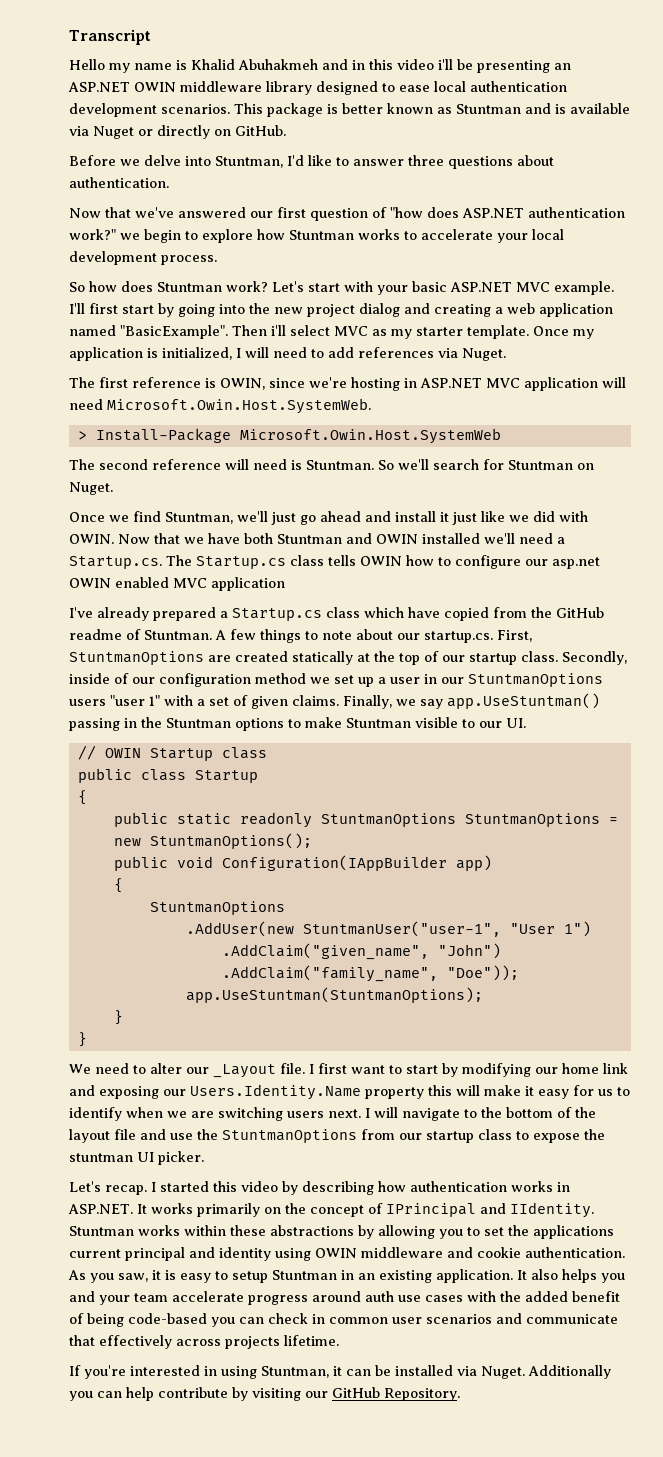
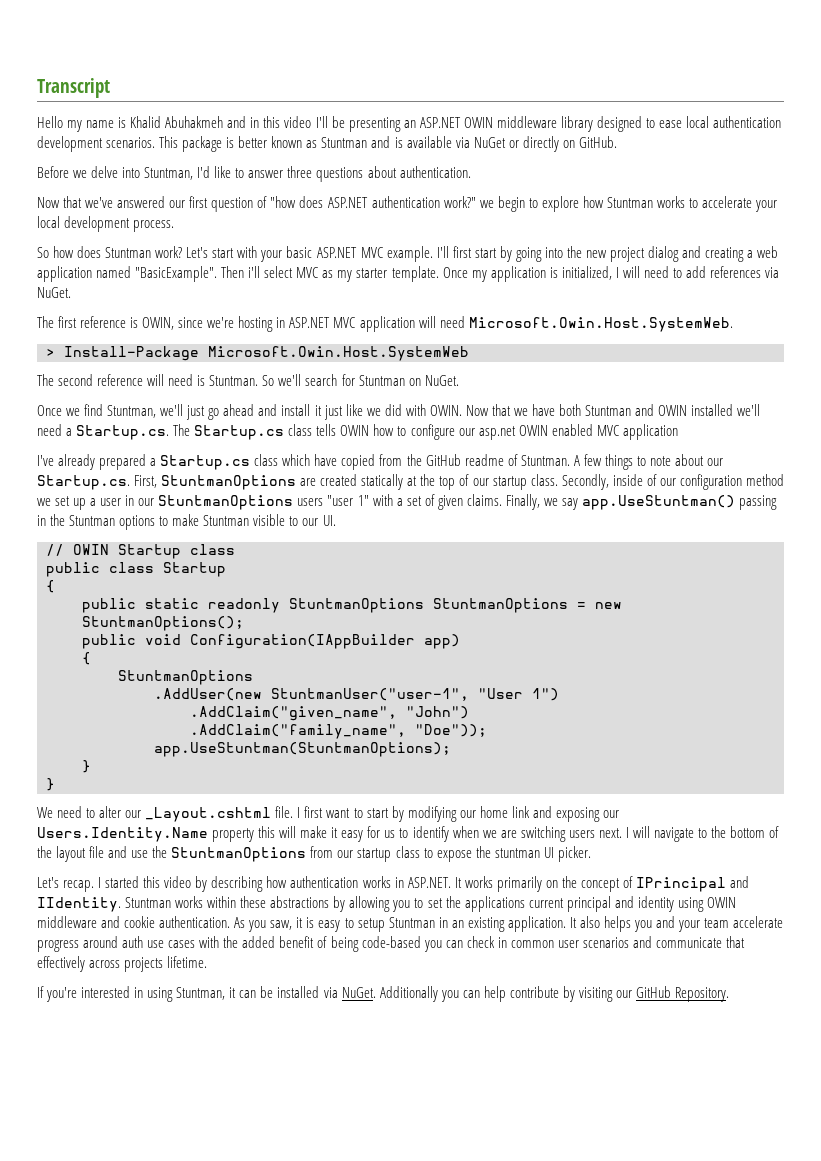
- Hello my name is Khalid Abuhakmeh and in this video i'll be presenting an ASP.NET OWIN middleware library designed to ease local authentication development scenarios.
+ Hello my name is Khalid Abuhakmeh and in this video I'll be presenting an ASP.NET OWIN middleware library designed to ease local authentication development scenarios.
- This package is better known as Stuntman and is available via Nuget or directly on GitHub.
+ This package is better known as Stuntman and is available via NuGet or directly on GitHub.
- Once my application is initialized, I will need to add references via Nuget.
+ Once my application is initialized, I will need to add references via NuGet.
- So we'll search for Stuntman on Nuget.
+ So we'll search for Stuntman on NuGet.
- A few things to note about our startup.cs. First, StuntmanOptions are created statically at the top of our startup class.
+ A few things to note about our Startup.cs. First, StuntmanOptions are created statically at the top of our startup class.
- We need to alter our _Layout file.
+ We need to alter our _Layout.cshtml file.
- If you're interested in using Stuntman, it can be installed via Nuget.
+ If you're interested in using Stuntman, it can be installed via NuGet.

